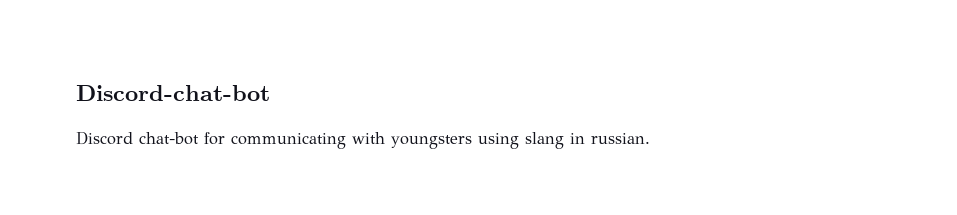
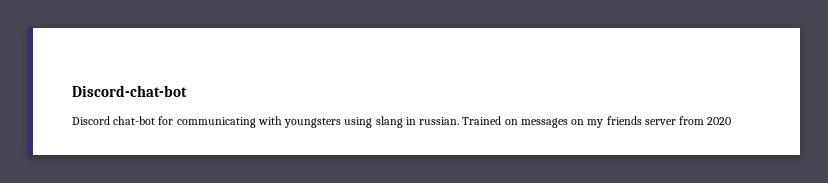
+ Trained on messages on my friends server from 2020

